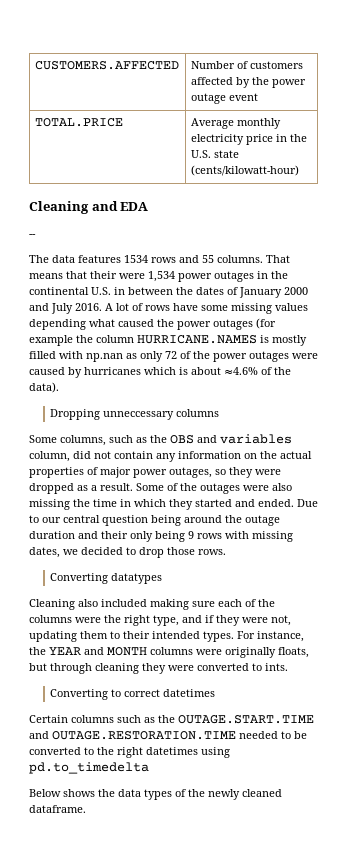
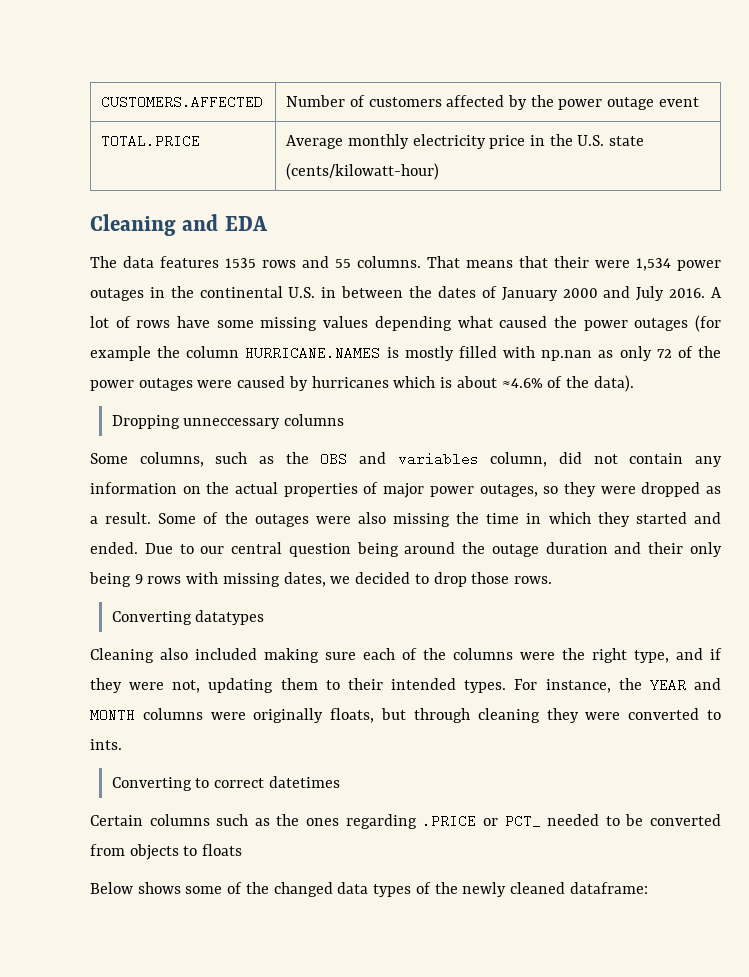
- --
- The data features 1534 rows and 55 columns.
+ The data features 1535 rows and 55 columns.
- Certain columns such as the OUTAGE.START.TIME and OUTAGE.RESTORATION.TIME needed to be converted to the right datetimes using pd.to_timedelta
- Below shows the data types of the newly cleaned dataframe.
+ Certain columns such as the ones regarding .PRICE or PCT_ needed to be converted from objects to floats
+ Below shows some of the changed data types of the newly cleaned dataframe:

